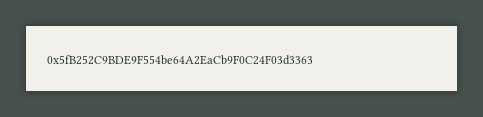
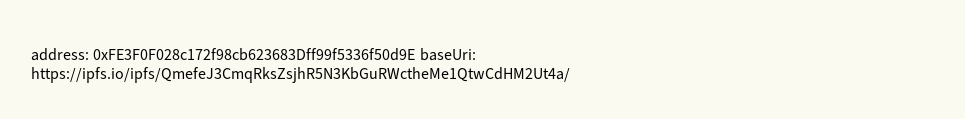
- 0x5fB252C9BDE9F554be64A2EaCb9F0C24F03d3363
+ address: 0xFE3F0F028c172f98cb623683Dff99f5336f50d9E baseUri: https://ipfs.io/ipfs/QmefeJ3CmqRksZsjhR5N3KbGuRWctheMe1QtwCdHM2Ut4a/

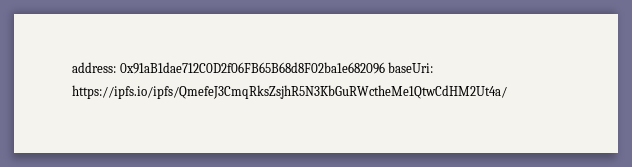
- address: 0xFE3F0F028c172f98cb623683Dff99f5336f50d9E baseUri: https://ipfs.io/ipfs/QmefeJ3CmqRksZsjhR5N3KbGuRWctheMe1QtwCdHM2Ut4a/
+ address: 0x91aB1dae712C0D2f06FB65B68d8F02ba1e682096 baseUri: https://ipfs.io/ipfs/QmefeJ3CmqRksZsjhR5N3KbGuRWctheMe1QtwCdHM2Ut4a/

